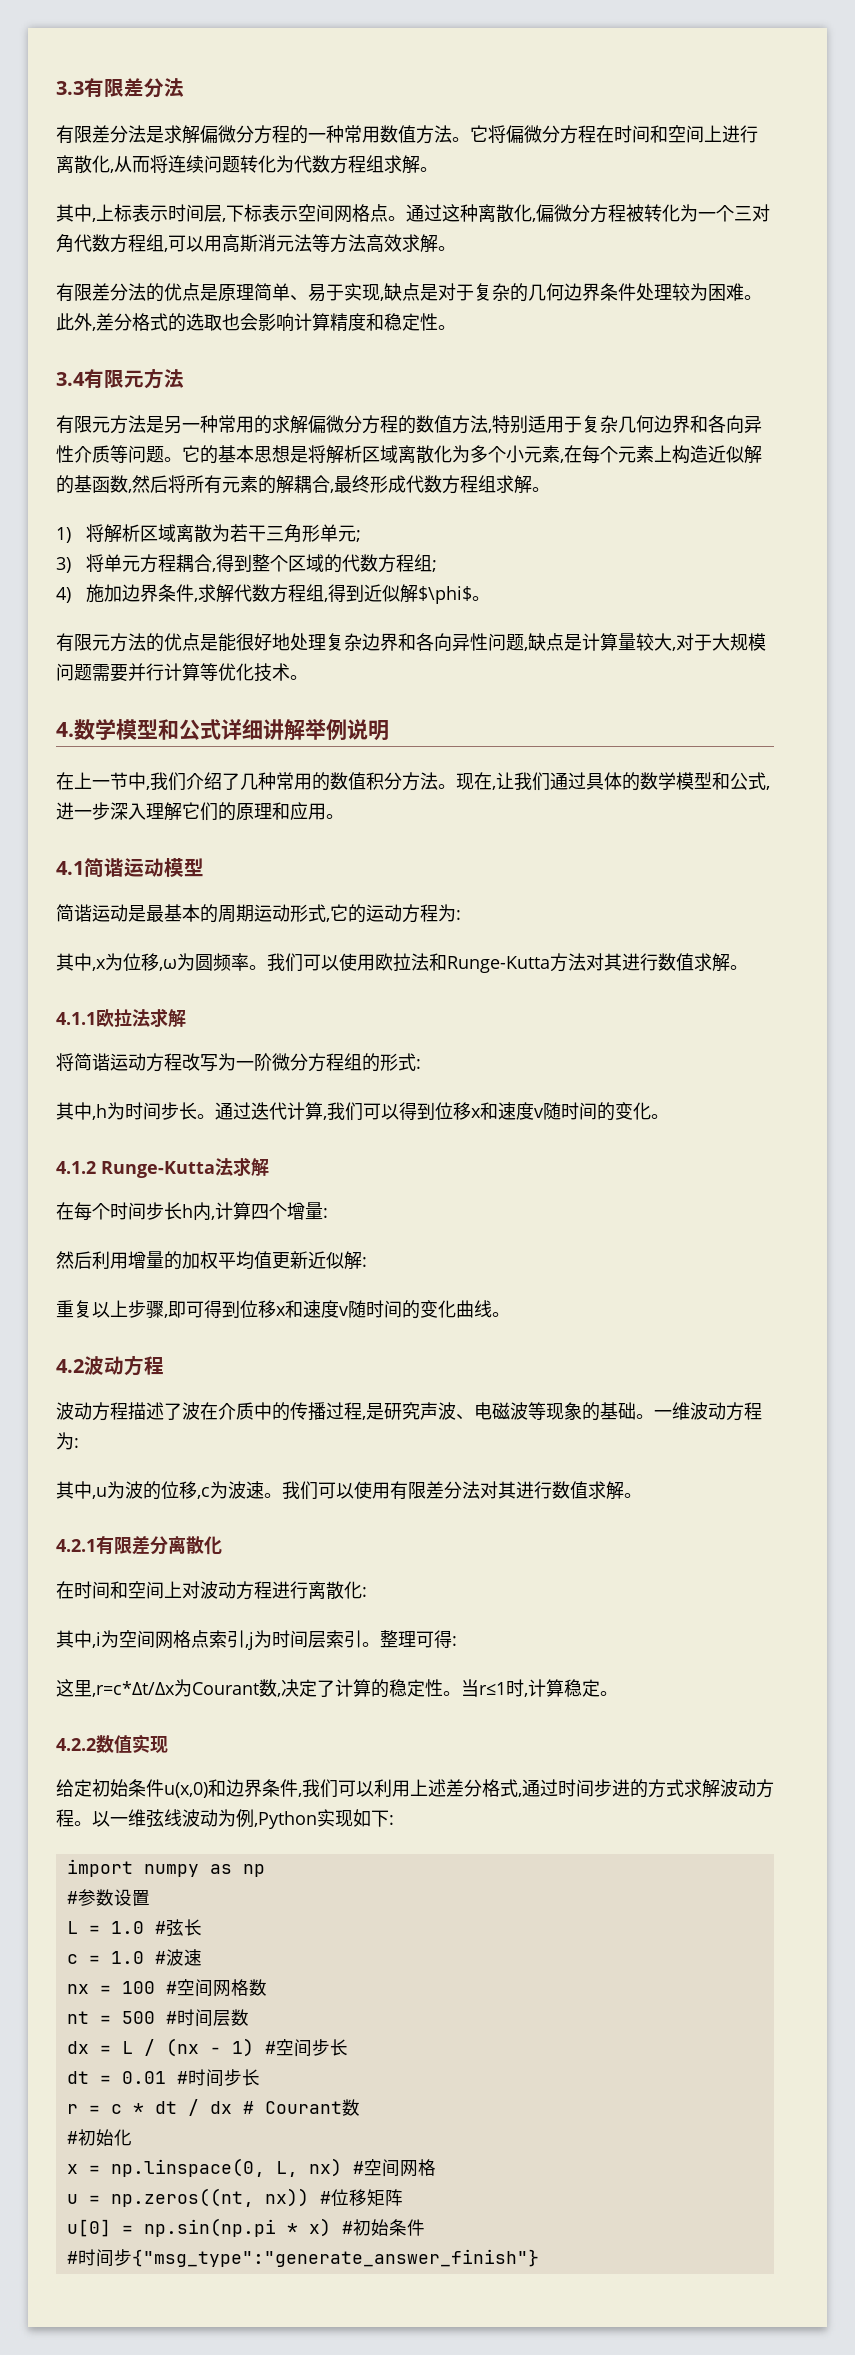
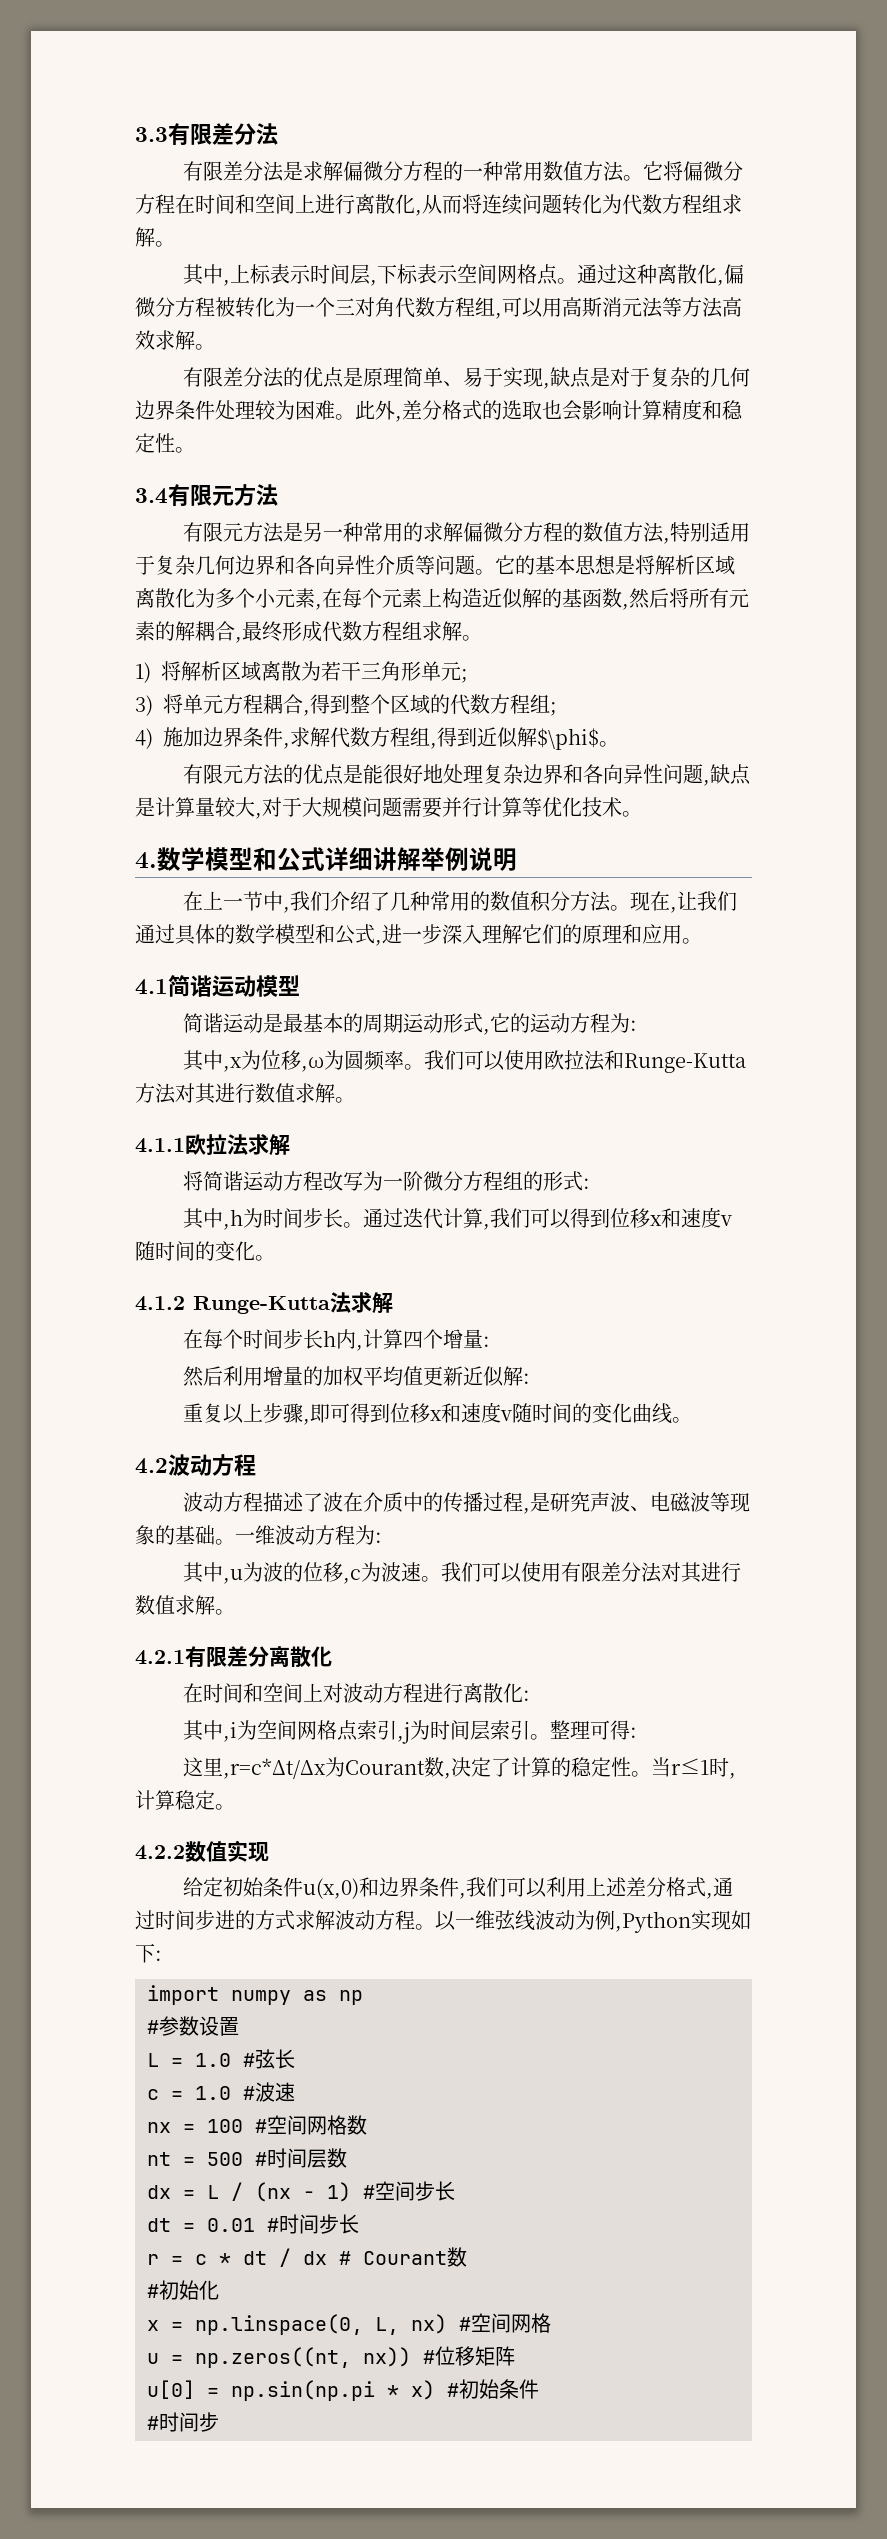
  u[0] = np.sin(np.pi * x) #初始条件
- #时间步{"msg_type":"generate_answer_finish"}
+ #时间步

